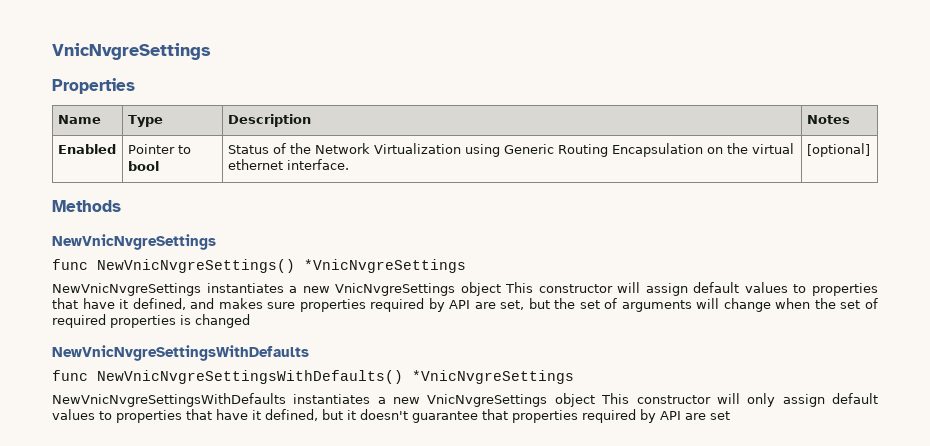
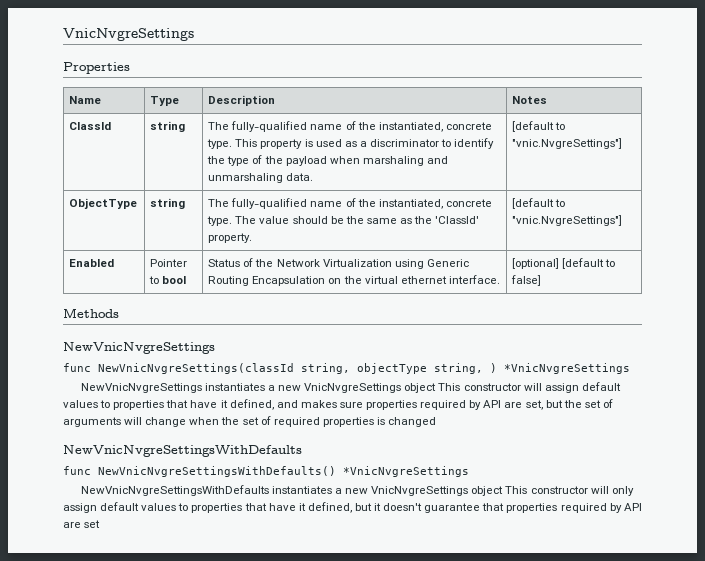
+ ClassId | string | The fully-qualified name of the instantiated, concrete type. This property is used as a discriminator to identify the type of the payload when marshaling and unmarshaling data. | [default to "vnic.NvgreSettings"]
+ ObjectType | string | The fully-qualified name of the instantiated, concrete type. The value should be the same as the 'ClassId' property. | [default to "vnic.NvgreSettings"]
- Enabled | Pointer to bool | Status of the Network Virtualization using Generic Routing Encapsulation on the virtual ethernet interface. | [optional]
+ Enabled | Pointer to bool | Status of the Network Virtualization using Generic Routing Encapsulation on the virtual ethernet interface. | [optional] [default to false]
- func NewVnicNvgreSettings() *VnicNvgreSettings
+ func NewVnicNvgreSettings(classId string, objectType string, ) *VnicNvgreSettings

